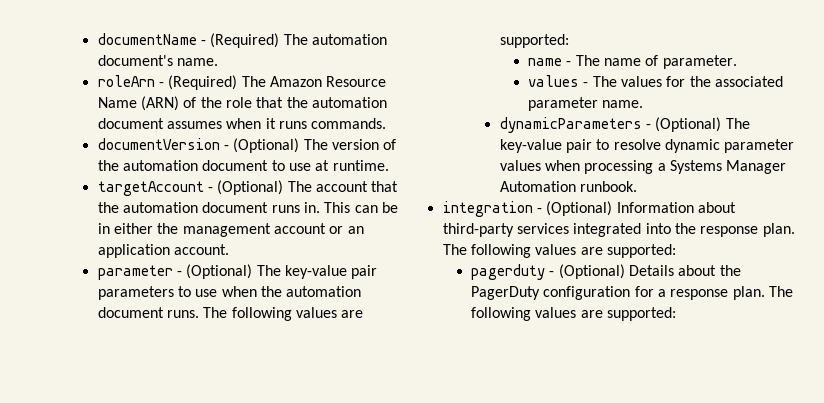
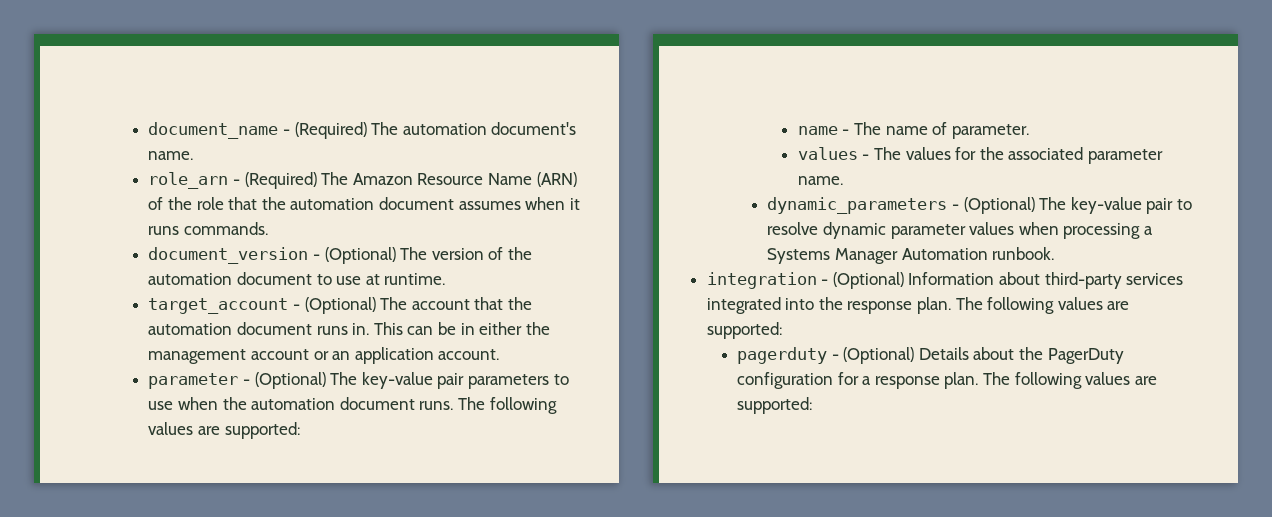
- documentName - (Required) The automation document's name.
+ document_name - (Required) The automation document's name.
- roleArn - (Required) The Amazon Resource Name (ARN) of the role that the automation document assumes when it runs commands.
+ role_arn - (Required) The Amazon Resource Name (ARN) of the role that the automation document assumes when it runs commands.
- documentVersion - (Optional) The version of the automation document to use at runtime.
+ document_version - (Optional) The version of the automation document to use at runtime.
- targetAccount - (Optional) The account that the automation document runs in.
+ target_account - (Optional) The account that the automation document runs in.
- dynamicParameters - (Optional) The key-value pair to resolve dynamic parameter values when processing a Systems Manager Automation runbook.
+ dynamic_parameters - (Optional) The key-value pair to resolve dynamic parameter values when processing a Systems Manager Automation runbook.

